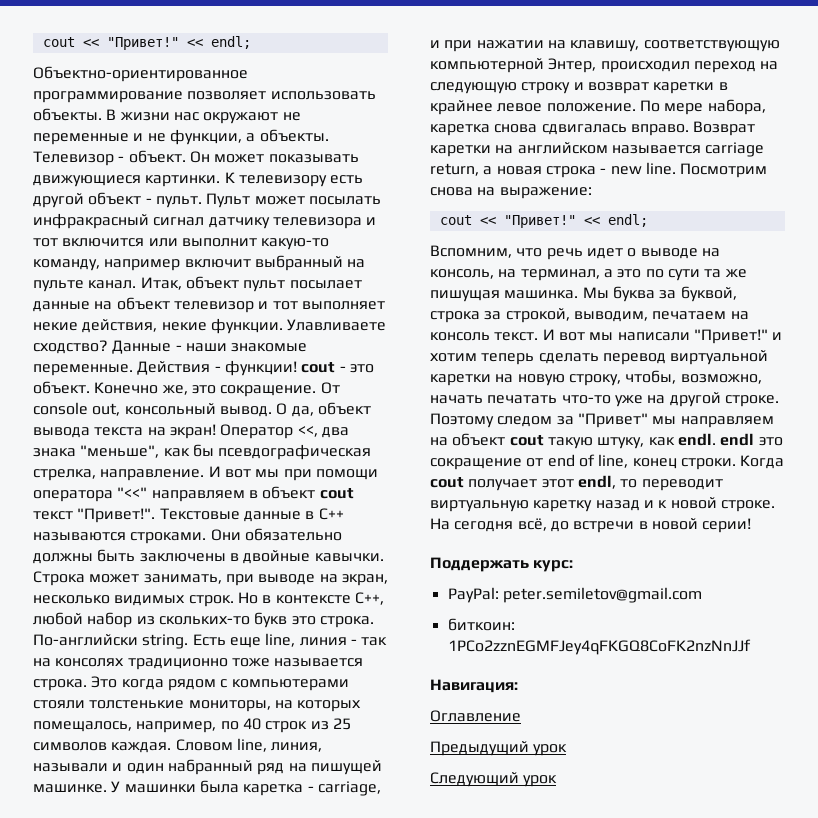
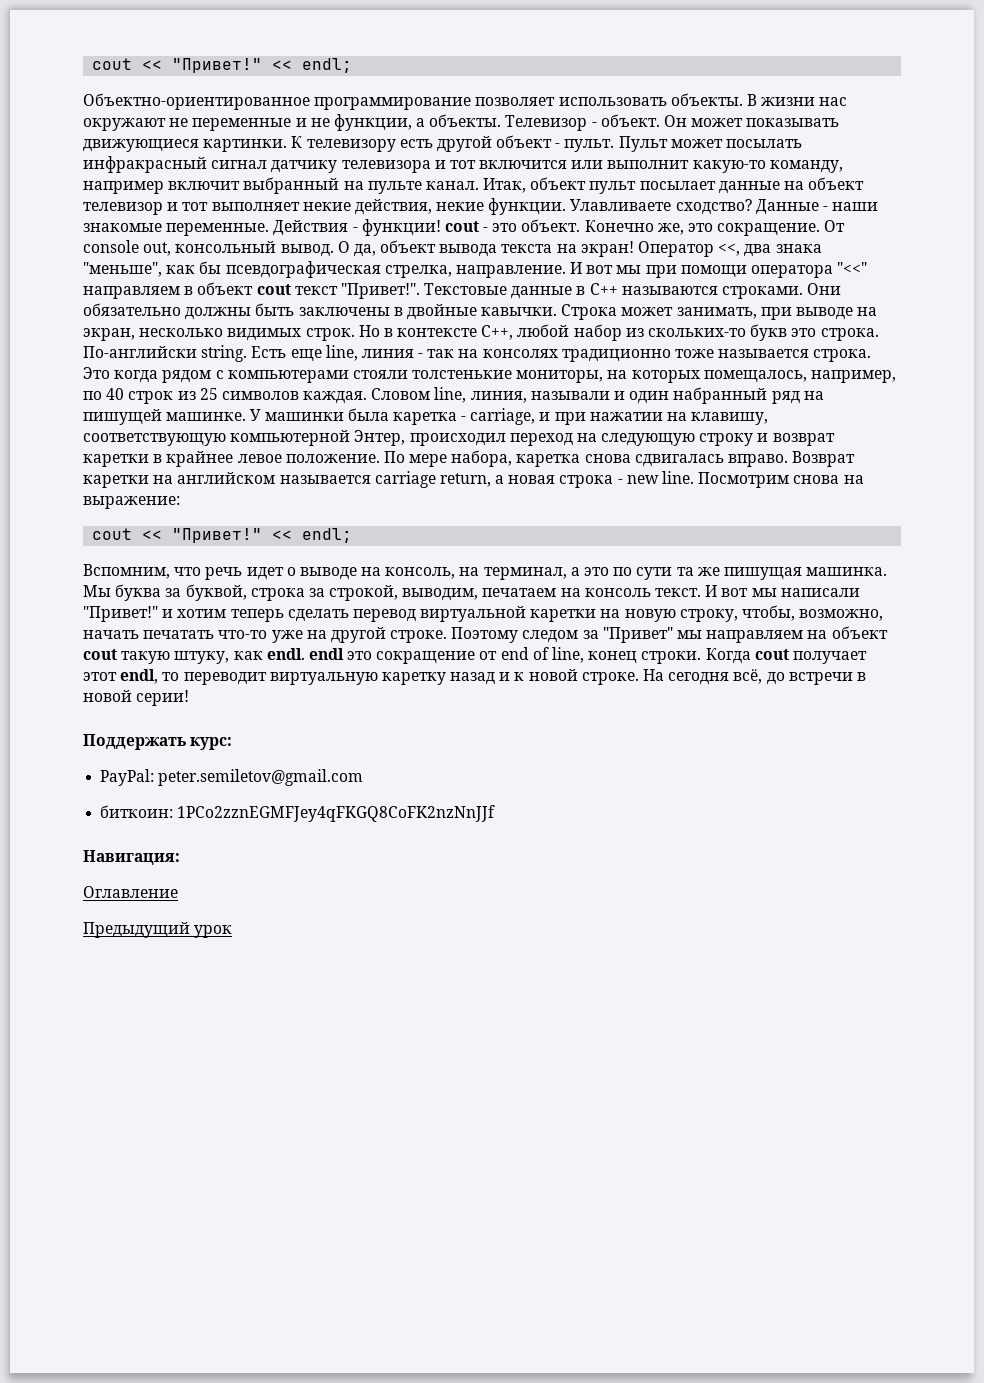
- Следующий урок

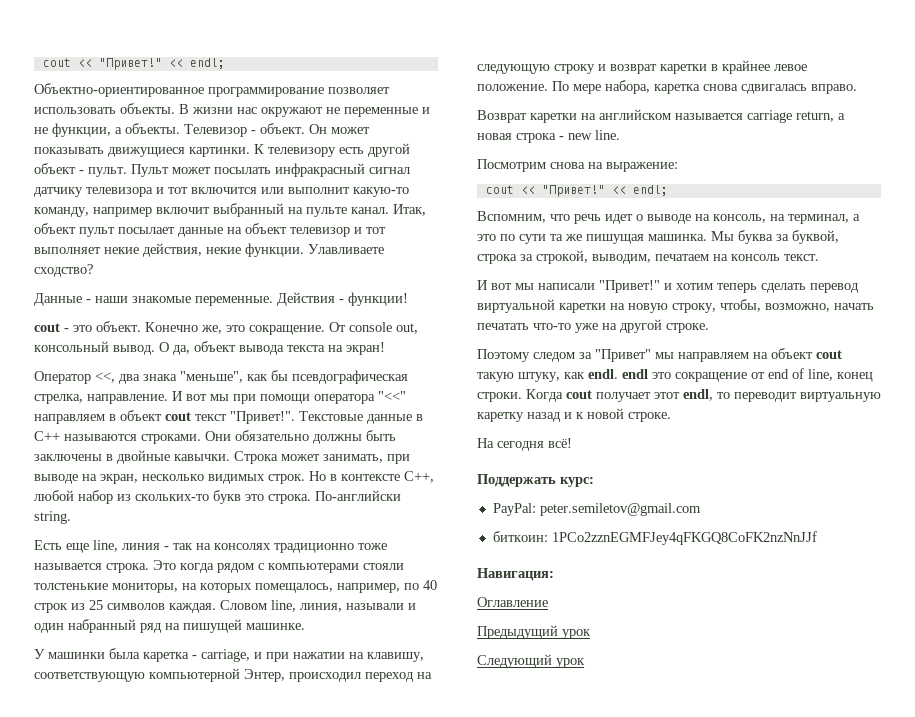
- Он может показывать движующиеся картинки.
+ Он может показывать движущиеся картинки.
- Улавливаете сходство? Данные - наши знакомые переменные.
+ Улавливаете сходство?
+ Данные - наши знакомые переменные.
- Действия - функции! cout - это объект.
+ Действия - функции!
+ cout - это объект.
- О да, объект вывода текста на экран! Оператор <<, два знака "меньше", как бы псевдографическая стрелка, направление.
+ О да, объект вывода текста на экран!
+ Оператор <<, два знака "меньше", как бы псевдографическая стрелка, направление.
- По-английски string. Есть еще line, линия - так на консолях традиционно тоже называется строка.
+ По-английски string.
+ Есть еще line, линия - так на консолях традиционно тоже называется строка.
- Словом line, линия, называли и один набранный ряд на пишущей машинке. У машинки была каретка - carriage, и при нажатии на клавишу, соответствующую компьютерной Энтер, происходил переход на следующую строку и возврат каретки в крайнее левое положение.
+ Словом line, линия, называли и один набранный ряд на пишущей машинке.
+ У машинки была каретка - carriage, и при нажатии на клавишу, соответствующую компьютерной Энтер, происходил переход на следующую строку и возврат каретки в крайнее левое положение.
- По мере набора, каретка снова сдвигалась вправо. Возврат каретки на английском называется carriage return, а новая строка - new line. Посмотрим снова на выражение:
+ По мере набора, каретка снова сдвигалась вправо.
+ Возврат каретки на английском называется carriage return, а новая строка - new line.
+ Посмотрим снова на выражение:
- Мы буква за буквой, строка за строкой, выводим, печатаем на консоль текст. И вот мы написали "Привет!" и хотим теперь сделать перевод виртуальной каретки на новую строку, чтобы, возможно, начать печатать что-то уже на другой строке. Поэтому следом за "Привет" мы направляем на объект cout такую штуку, как endl. endl это сокращение от end of line, конец строки.
+ Мы буква за буквой, строка за строкой, выводим, печатаем на консоль текст.
+ И вот мы написали "Привет!" и хотим теперь сделать перевод виртуальной каретки на новую строку, чтобы, возможно, начать печатать что-то уже на другой строке.
+ Поэтому следом за "Привет" мы направляем на объект cout такую штуку, как endl. endl это сокращение от end of line, конец строки.
- Когда cout получает этот endl, то переводит виртуальную каретку назад и к новой строке. На сегодня всё, до встречи в новой серии!
+ Когда cout получает этот endl, то переводит виртуальную каретку назад и к новой строке.
+ На сегодня всё!
+ Следующий урок

